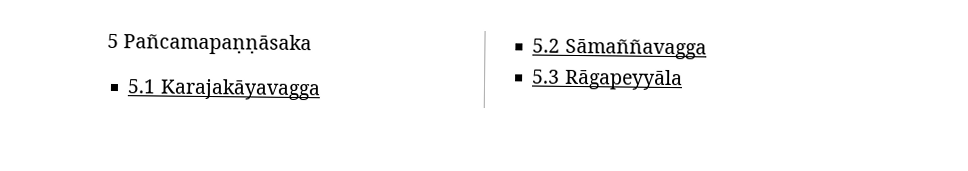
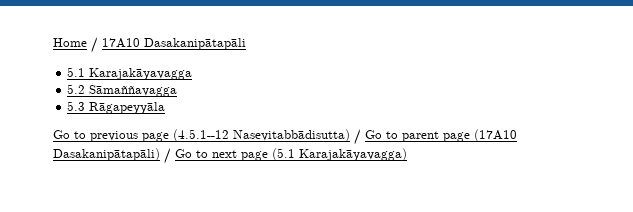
- 5 Pañcamapaṇṇāsaka
+ Home / 17A10 Dasakanipātapāḷi
+ Go to previous page (4.5.1--12 Nasevitabbādisutta) / Go to parent page (17A10 Dasakanipātapāḷi) / Go to next page (5.1 Karajakāyavagga)

